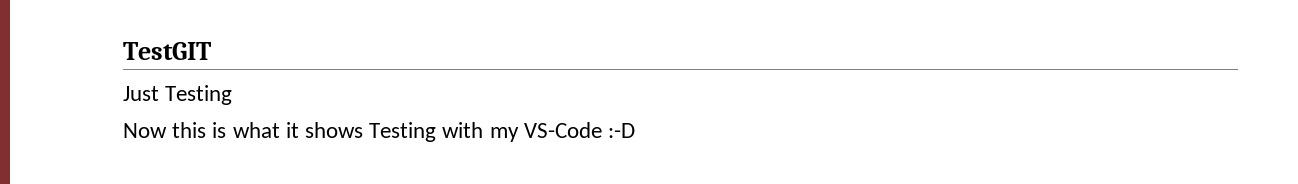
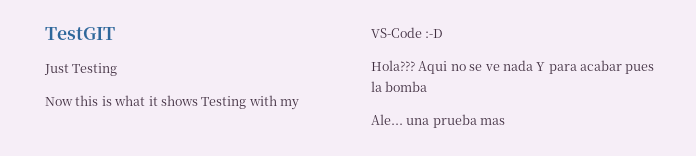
+ Hola??? Aqui no se ve nada Y para acabar pues la bomba
+ Ale... una prueba mas

